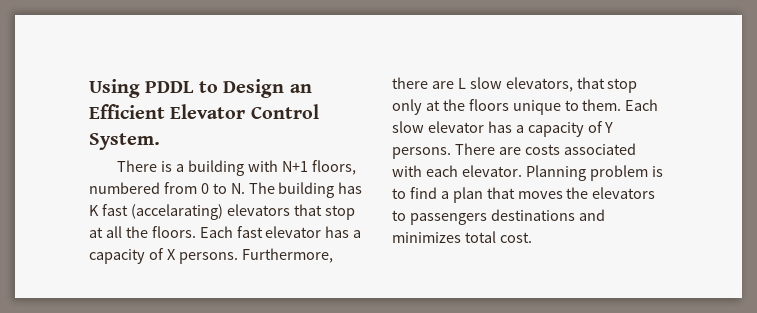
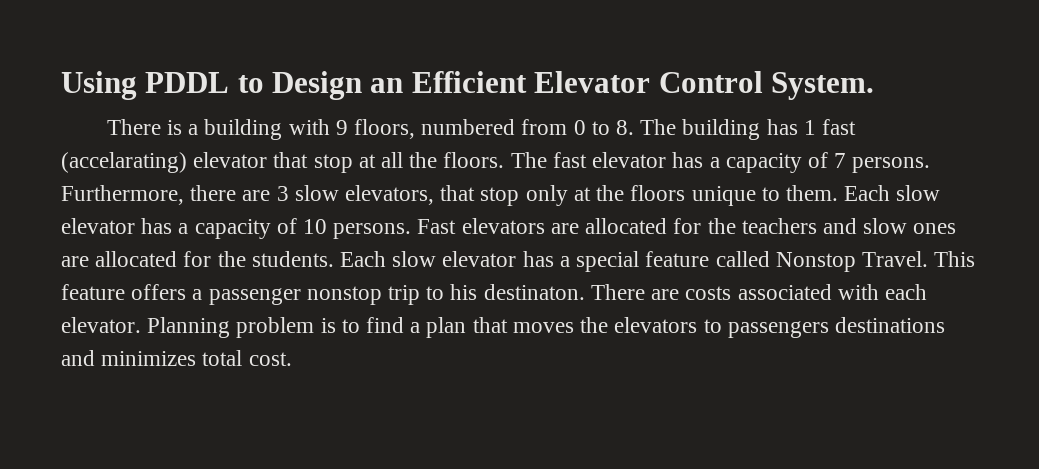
- There is a building with N+1 floors, numbered from 0 to N. The building has K fast (accelarating) elevators that stop at all the floors.
+ There is a building with 9 floors, numbered from 0 to 8. The building has 1 fast (accelarating) elevator that stop at all the floors.
- Each fast elevator has a capacity of X persons.
+ The fast elevator has a capacity of 7 persons.
- Furthermore, there are L slow elevators, that stop only at the floors unique to them.
+ Furthermore, there are 3 slow elevators, that stop only at the floors unique to them.
- Each slow elevator has a capacity of Y persons.
+ Each slow elevator has a capacity of 10 persons. Fast elevators are allocated for the teachers and slow ones are allocated for the students. Each slow elevator has a special feature called Nonstop Travel. This feature offers a passenger nonstop trip to his destinaton.

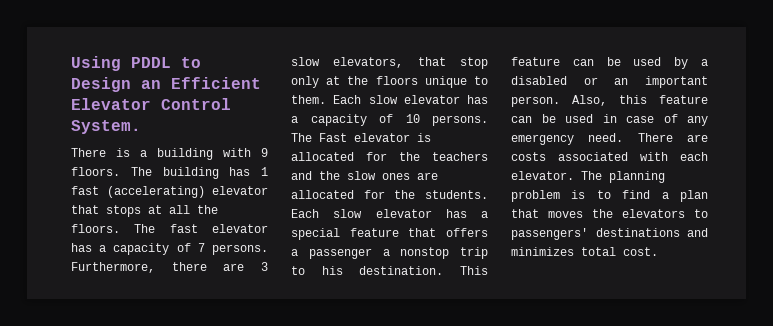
- There is a building with 9 floors, numbered from 0 to 8. The building has 1 fast (accelarating) elevator that stop at all the floors.
+ There is a building with 9 floors. The building has 1 fast (accelerating) elevator that stops at all the floors.
- Fast elevators are allocated for the teachers and slow ones are allocated for the students.
+ The Fast elevator is allocated for the teachers and the slow ones are allocated for the students.
- Each slow elevator has a special feature called Nonstop Travel. This feature offers a passenger nonstop trip to his destinaton.
+ Each slow elevator has a special feature that offers a passenger a nonstop trip to his destination. This feature can be used by a disabled or an important person. Also, this feature can be used in case of any emergency need.
- Planning problem is to find a plan that moves the elevators to passengers destinations and minimizes total cost.
+ The planning problem is to find a plan that moves the elevators to passengers' destinations and minimizes total cost.

